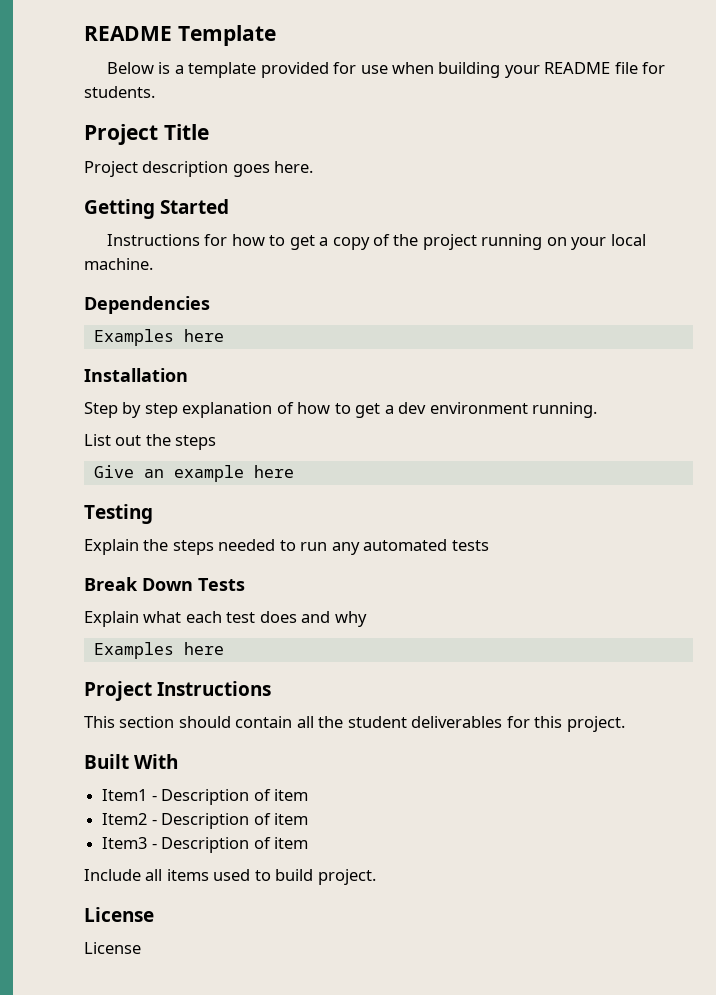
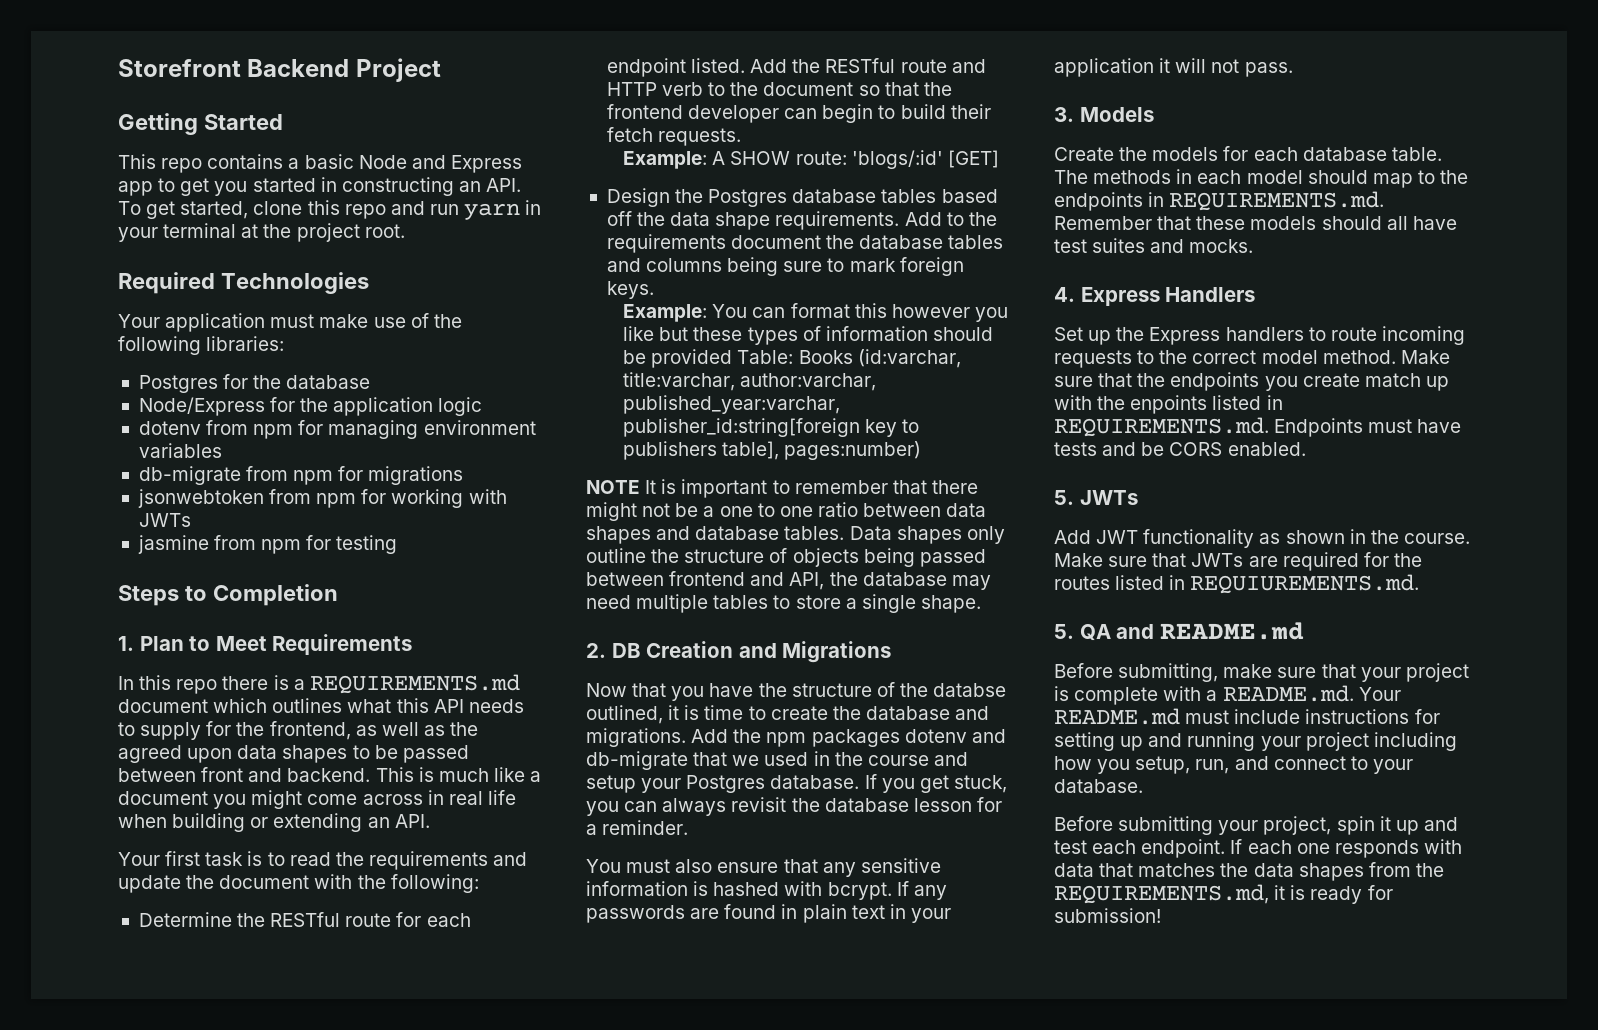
- README Template
- Below is a template provided for use when building your README file for students.
- Project Title
- Project description goes here.
+ Storefront Backend Project
  Getting Started
- Instructions for how to get a copy of the project running on your local machine.
- Dependencies
- Examples here
- Installation
- Step by step explanation of how to get a dev environment running.
- List out the steps
- Give an example here
- Testing
- Explain the steps needed to run any automated tests
- Break Down Tests
- Explain what each test does and why
- Examples here
- Project Instructions
- This section should contain all the student deliverables for this project.
- Built With
- Item1 - Description of item
- Item2 - Description of item
- Item3 - Description of item
- Include all items used to build project.
- License
- License
+ This repo contains a basic Node and Express app to get you started in constructing an API. To get started, clone this repo and run yarn in your terminal at the project root.
+ Required Technologies
+ Your application must make use of the following libraries:
+ Postgres for the database
+ Node/Express for the application logic
+ dotenv from npm for managing environment variables
+ db-migrate from npm for migrations
+ jsonwebtoken from npm for working with JWTs
+ jasmine from npm for testing
+ Steps to Completion
+ 1. Plan to Meet Requirements
+ In this repo there is a REQUIREMENTS.md document which outlines what this API needs to supply for the frontend, as well as the agreed upon data shapes to be passed between front and backend. This is much like a document you might come across in real life when building or extending an API.
+ Your first task is to read the requirements and update the document with the following:
+ Determine the RESTful route for each endpoint listed. Add the RESTful route and HTTP verb to the document so that the frontend developer can begin to build their fetch requests.
+ Example: A SHOW route: 'blogs/:id' [GET]
+ Design the Postgres database tables based off the data shape requirements. Add to the requirements document the database tables and columns being sure to mark foreign keys.
+ Example: You can format this however you like but these types of information should be provided Table: Books (id:varchar, title:varchar, author:varchar, published_year:varchar, publisher_id:string[foreign key to publishers table], pages:number)
+ NOTE It is important to remember that there might not be a one to one ratio between data shapes and database tables. Data shapes only outline the structure of objects being passed between frontend and API, the database may need multiple tables to store a single shape.
+ 2. DB Creation and Migrations
+ Now that you have the structure of the databse outlined, it is time to create the database and migrations. Add the npm packages dotenv and db-migrate that we used in the course and setup your Postgres database. If you get stuck, you can always revisit the database lesson for a reminder.
+ You must also ensure that any sensitive information is hashed with bcrypt. If any passwords are found in plain text in your application it will not pass.
+ 3. Models
+ Create the models for each database table. The methods in each model should map to the endpoints in REQUIREMENTS.md. Remember that these models should all have test suites and mocks.
+ 4. Express Handlers
+ Set up the Express handlers to route incoming requests to the correct model method. Make sure that the endpoints you create match up with the enpoints listed in REQUIREMENTS.md. Endpoints must have tests and be CORS enabled.
+ 5. JWTs
+ Add JWT functionality as shown in the course. Make sure that JWTs are required for the routes listed in REQUIUREMENTS.md.
+ 5. QA and README.md
+ Before submitting, make sure that your project is complete with a README.md. Your README.md must include instructions for setting up and running your project including how you setup, run, and connect to your database.
+ Before submitting your project, spin it up and test each endpoint. If each one responds with data that matches the data shapes from the REQUIREMENTS.md, it is ready for submission!

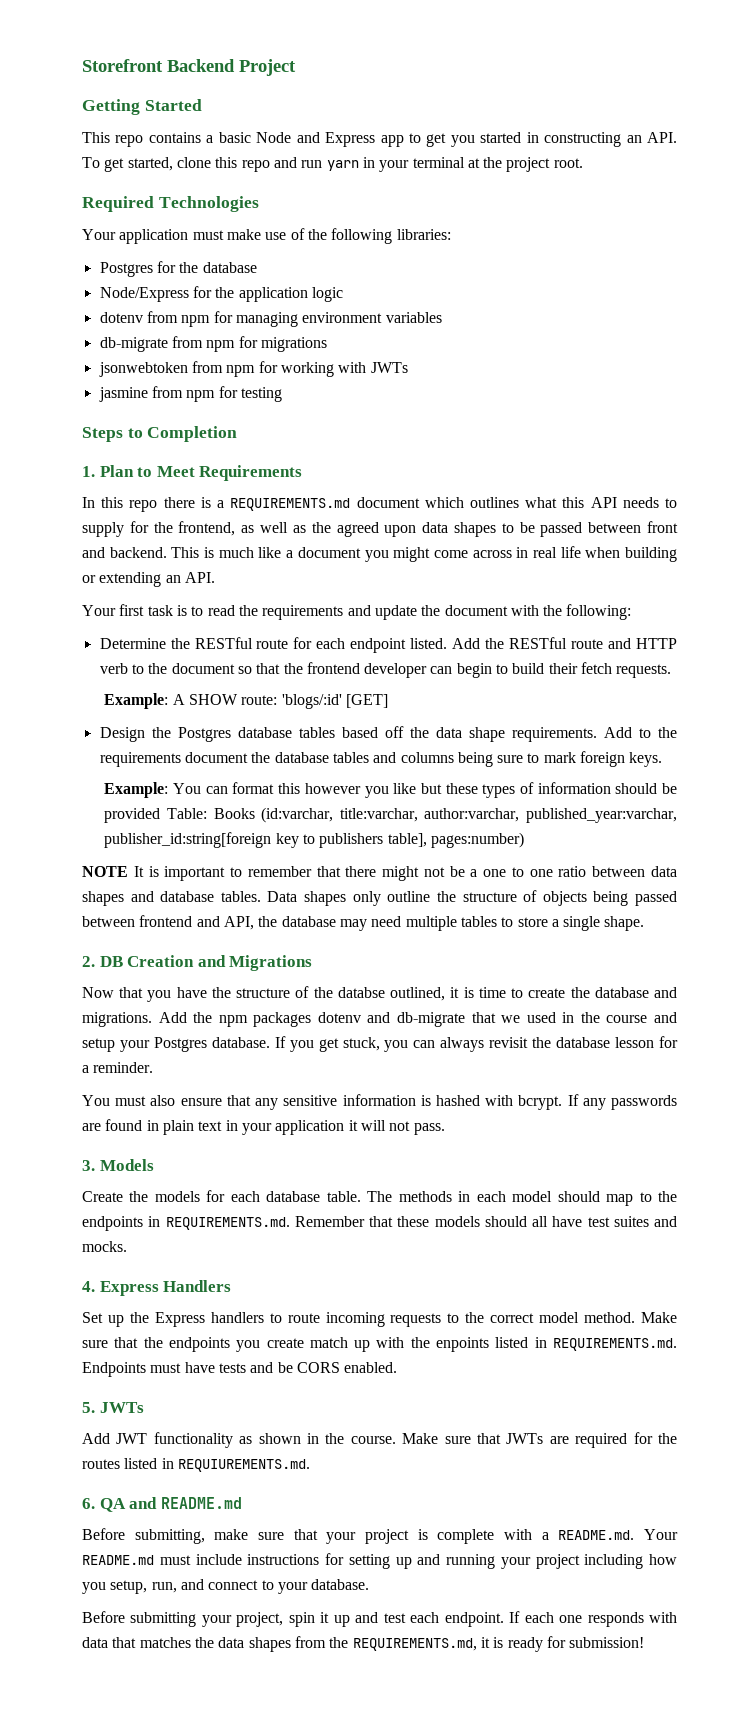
- 5. QA and README.md
+ 6. QA and README.md

